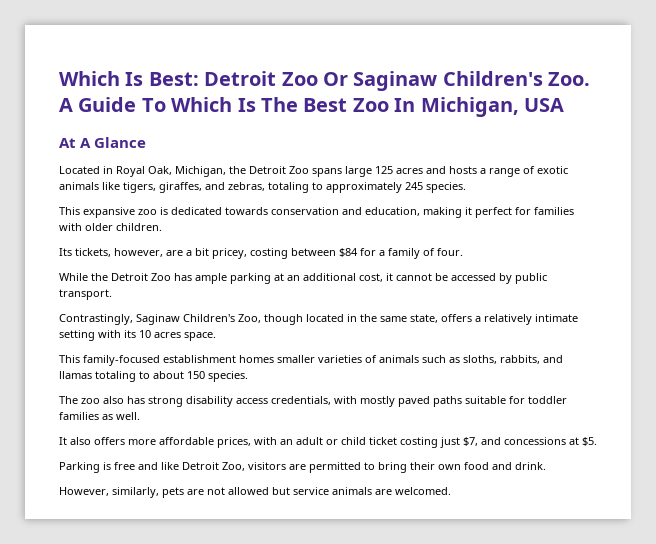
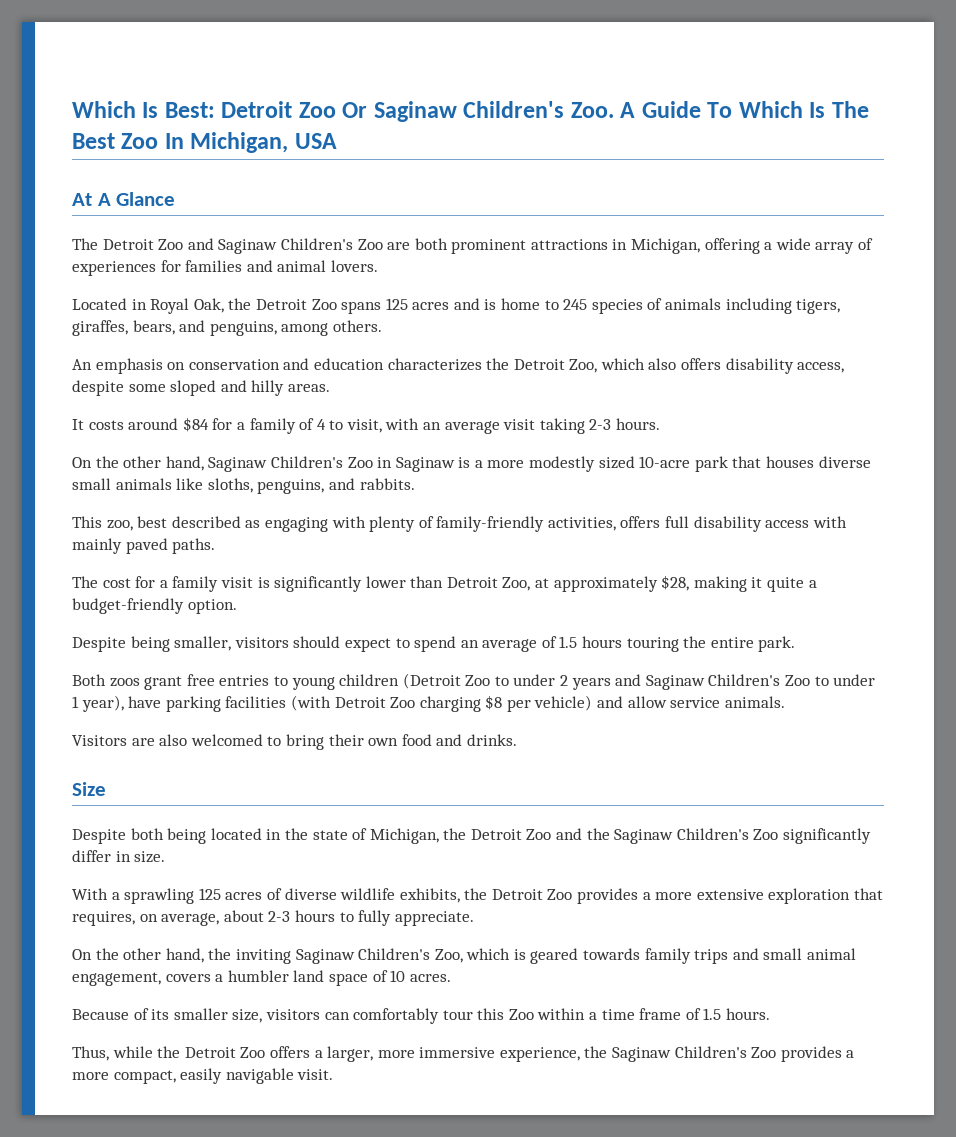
+ The Detroit Zoo and Saginaw Children's Zoo are both prominent attractions in Michigan, offering a wide array of experiences for families and animal lovers.
- Located in Royal Oak, Michigan, the Detroit Zoo spans large 125 acres and hosts a range of exotic animals like tigers, giraffes, and zebras, totaling to approximately 245 species.
- This expansive zoo is dedicated towards conservation and education, making it perfect for families with older children.
- Its tickets, however, are a bit pricey, costing between $84 for a family of four.
- While the Detroit Zoo has ample parking at an additional cost, it cannot be accessed by public transport.
- Contrastingly, Saginaw Children's Zoo, though located in the same state, offers a relatively intimate setting with its 10 acres space.
- This family-focused establishment homes smaller varieties of animals such as sloths, rabbits, and llamas totaling to about 150 species.
- The zoo also has strong disability access credentials, with mostly paved paths suitable for toddler families as well.
- It also offers more affordable prices, with an adult or child ticket costing just $7, and concessions at $5.
- Parking is free and like Detroit Zoo, visitors are permitted to bring their own food and drink.
- However, similarly, pets are not allowed but service animals are welcomed.
+ Located in Royal Oak, the Detroit Zoo spans 125 acres and is home to 245 species of animals including tigers, giraffes, bears, and penguins, among others.
+ An emphasis on conservation and education characterizes the Detroit Zoo, which also offers disability access, despite some sloped and hilly areas.
+ It costs around $84 for a family of 4 to visit, with an average visit taking 2-3 hours.
+ On the other hand, Saginaw Children's Zoo in Saginaw is a more modestly sized 10-acre park that houses diverse small animals like sloths, penguins, and rabbits.
+ This zoo, best described as engaging with plenty of family-friendly activities, offers full disability access with mainly paved paths.
+ The cost for a family visit is significantly lower than Detroit Zoo, at approximately $28, making it quite a budget-friendly option.
+ Despite being smaller, visitors should expect to spend an average of 1.5 hours touring the entire park.
+ Both zoos grant free entries to young children (Detroit Zoo to under 2 years and Saginaw Children's Zoo to under 1 year), have parking facilities (with Detroit Zoo charging $8 per vehicle) and allow service animals.
+ Visitors are also welcomed to bring their own food and drinks.
+ Size
+ Despite both being located in the state of Michigan, the Detroit Zoo and the Saginaw Children's Zoo significantly differ in size.
+ With a sprawling 125 acres of diverse wildlife exhibits, the Detroit Zoo provides a more extensive exploration that requires, on average, about 2-3 hours to fully appreciate.
+ On the other hand, the inviting Saginaw Children's Zoo, which is geared towards family trips and small animal engagement, covers a humbler land space of 10 acres.
+ Because of its smaller size, visitors can comfortably tour this Zoo within a time frame of 1.5 hours.
+ Thus, while the Detroit Zoo offers a larger, more immersive experience, the Saginaw Children's Zoo provides a more compact, easily navigable visit.

